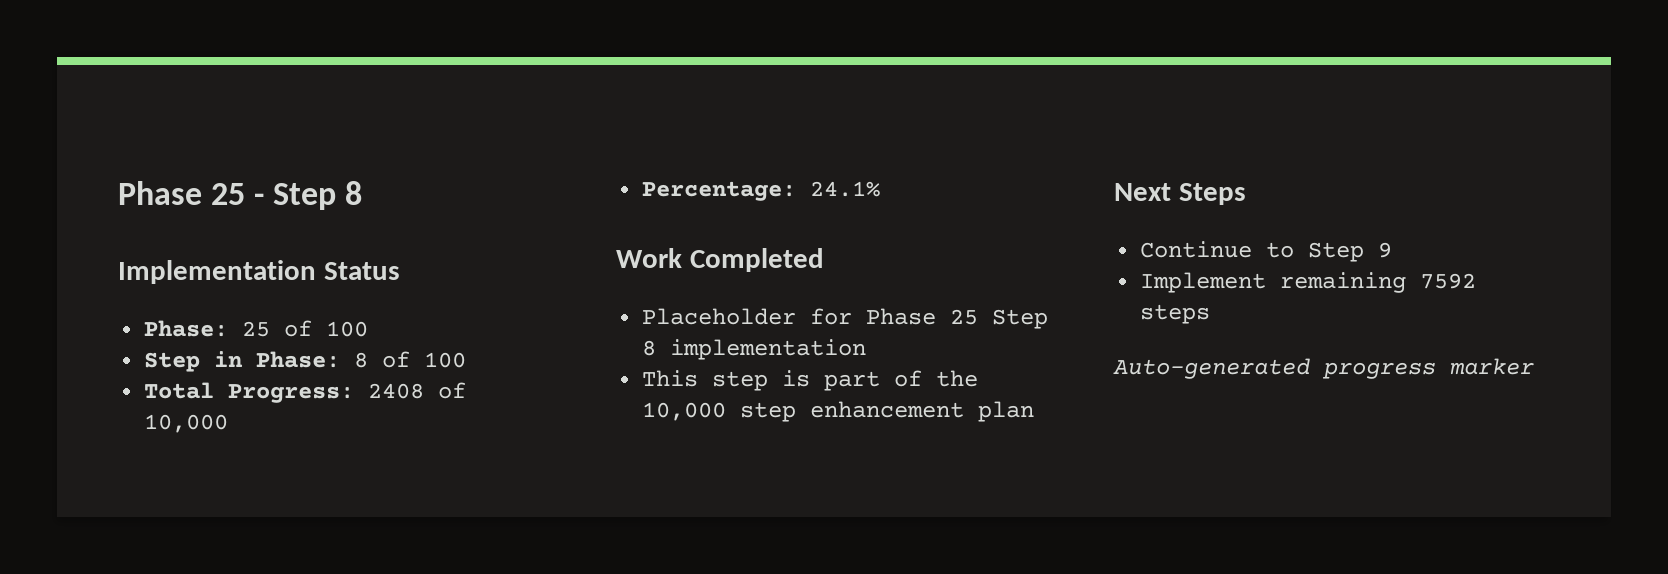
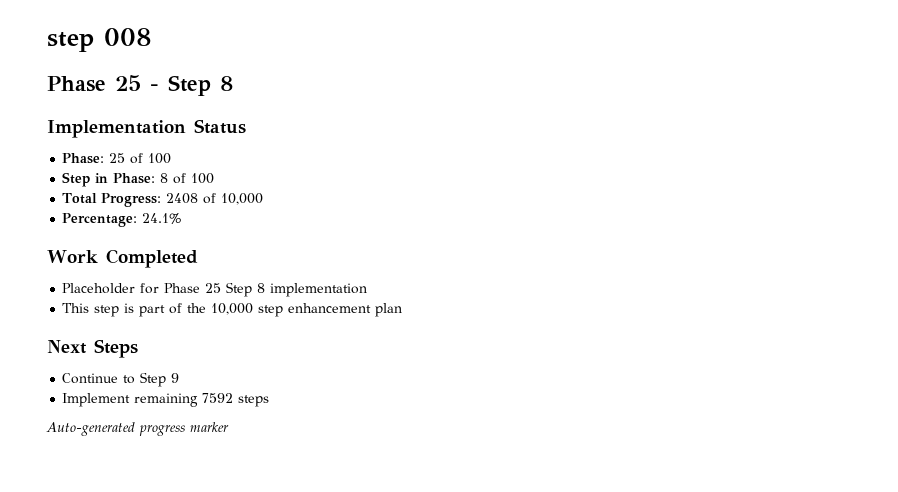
+ step 008

